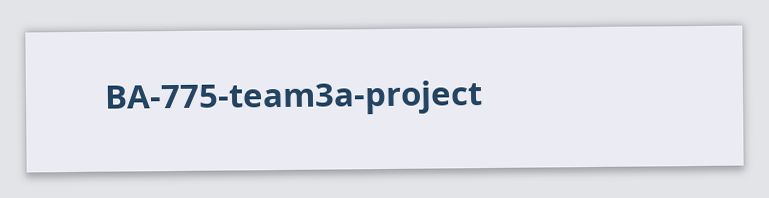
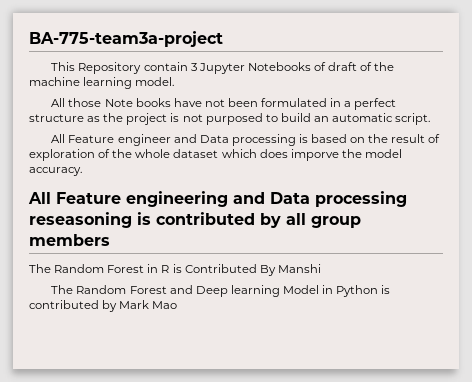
+ This Repository contain 3 Jupyter Notebooks of draft of the machine learning model.
+ All those Note books have not been formulated in a perfect structure as the project is not purposed to build an automatic script.
+ All Feature engineer and Data processing is based on the result of exploration of the whole dataset which does imporve the model accuracy.
+ All Feature engineering and Data processing reseasoning is contributed by all group members
+ The Random Forest in R is Contributed By Manshi
+ The Random Forest and Deep learning Model in Python is contributed by Mark Mao

